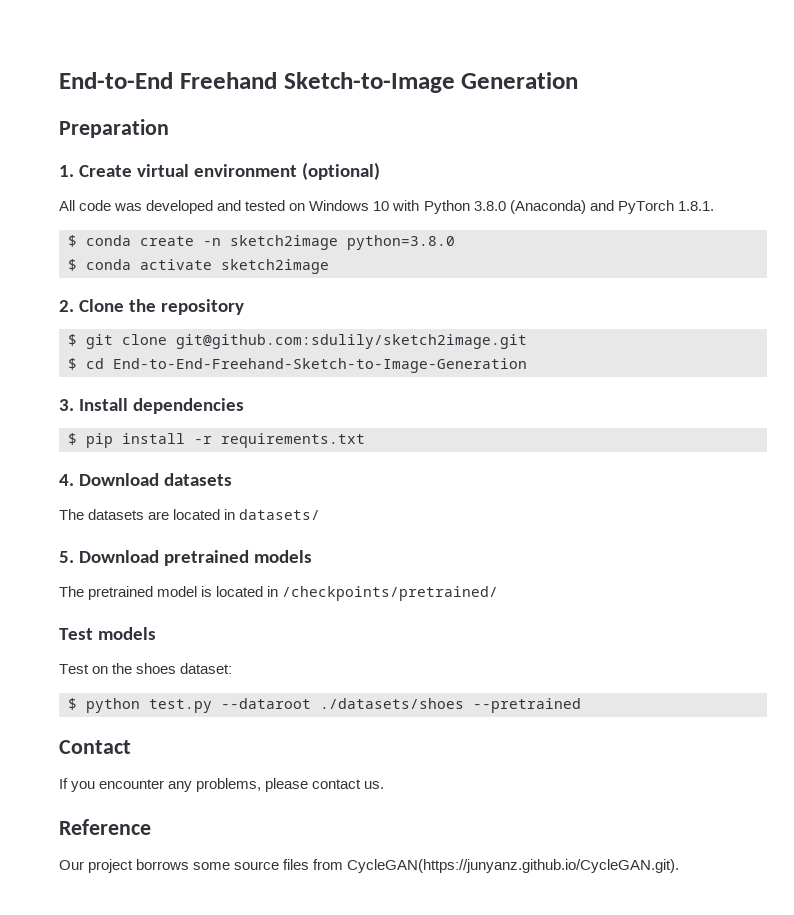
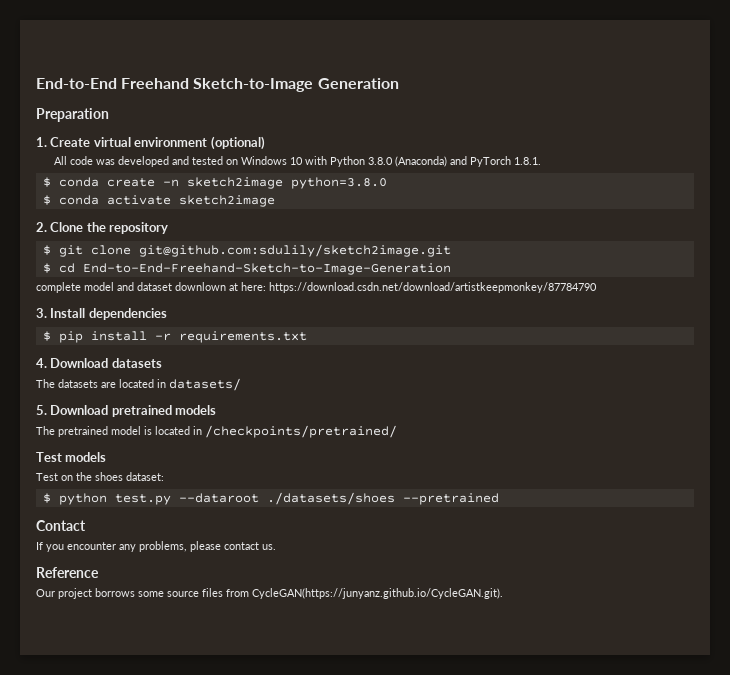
+ complete model and dataset downlown at here: https://download.csdn.net/download/artistkeepmonkey/87784790

